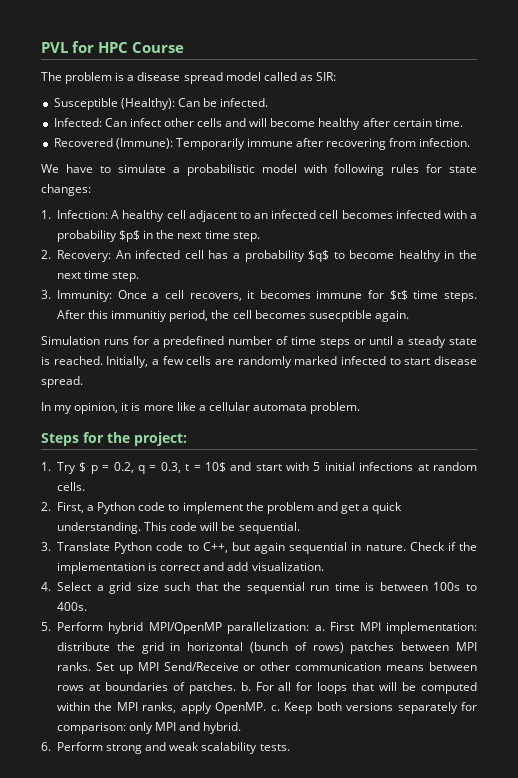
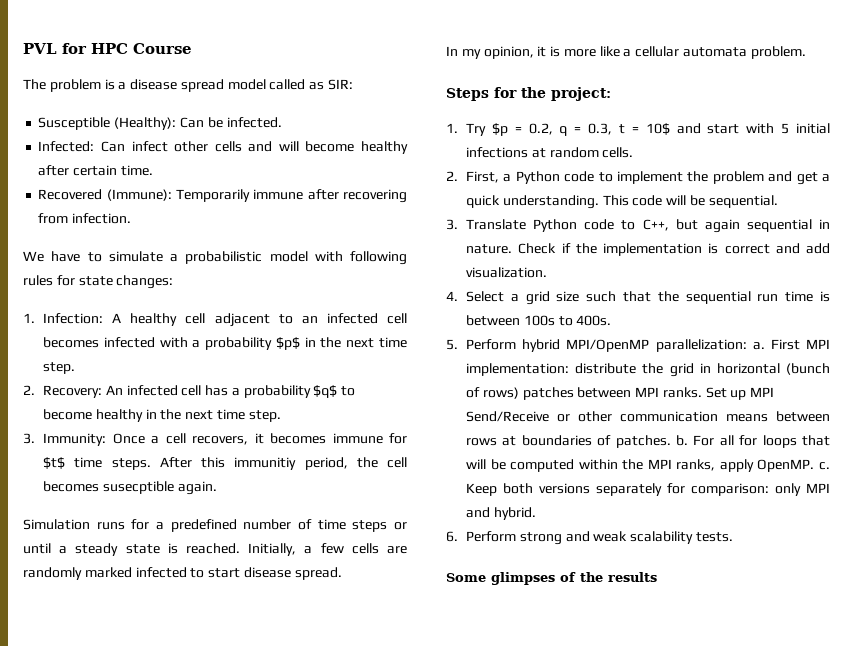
- 1. Try $ p = 0.2, q = 0.3, t = 10$ and start with 5 initial infections at random cells.
+ 1. Try $p = 0.2, q = 0.3, t = 10$ and start with 5 initial infections at random cells.
+ Some glimpses of the results

